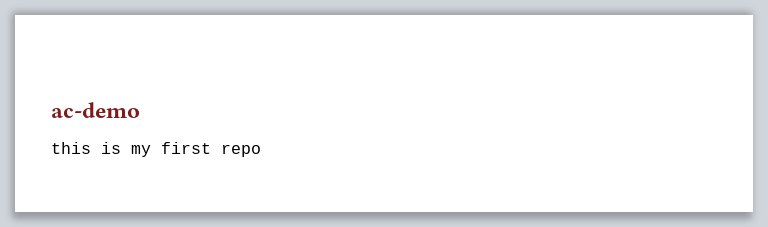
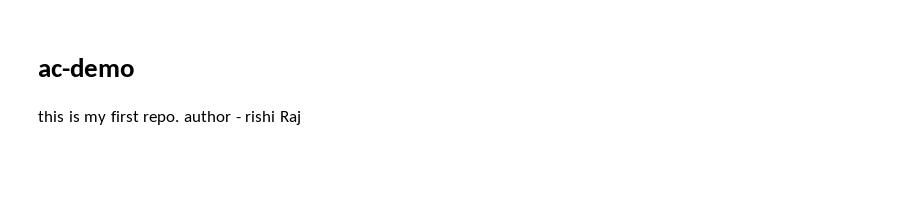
- this is my first repo
+ this is my first repo. author - rishi Raj

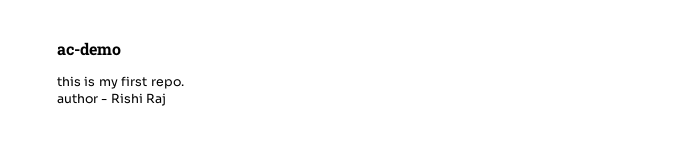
- this is my first repo. author - rishi Raj
+ this is my first repo.
+ author - Rishi Raj

